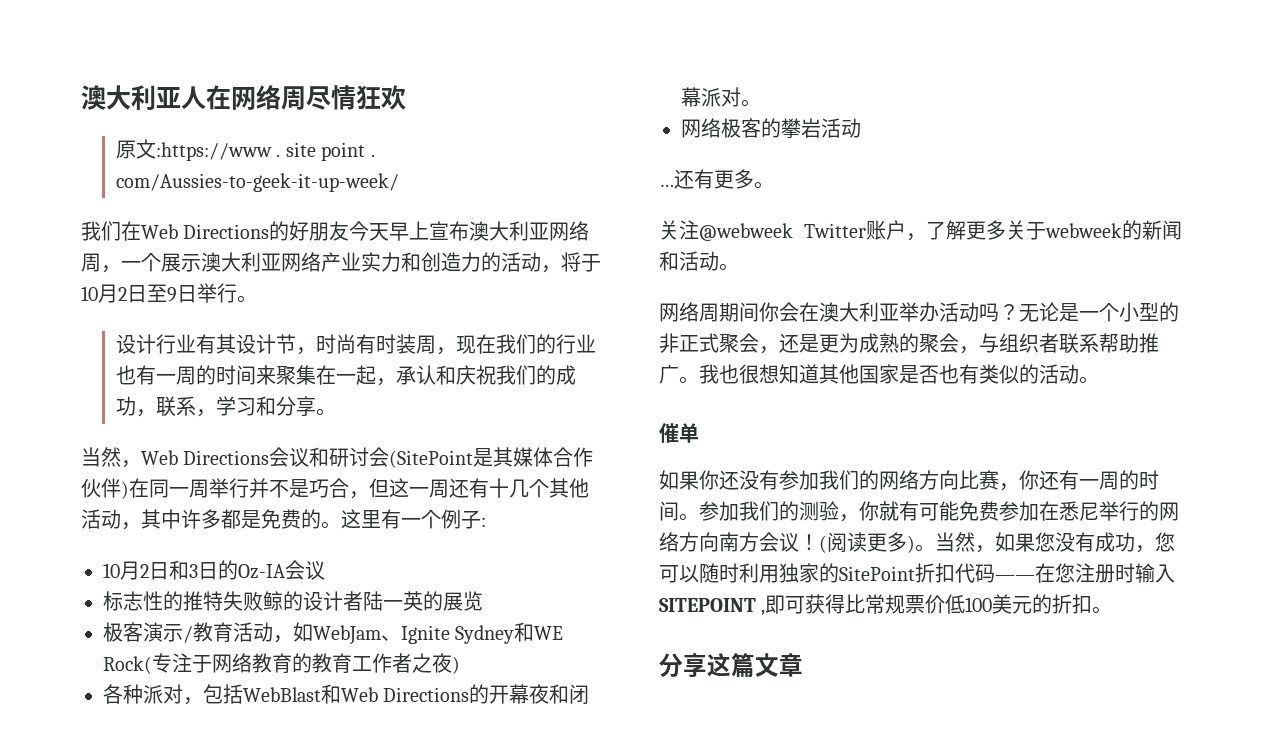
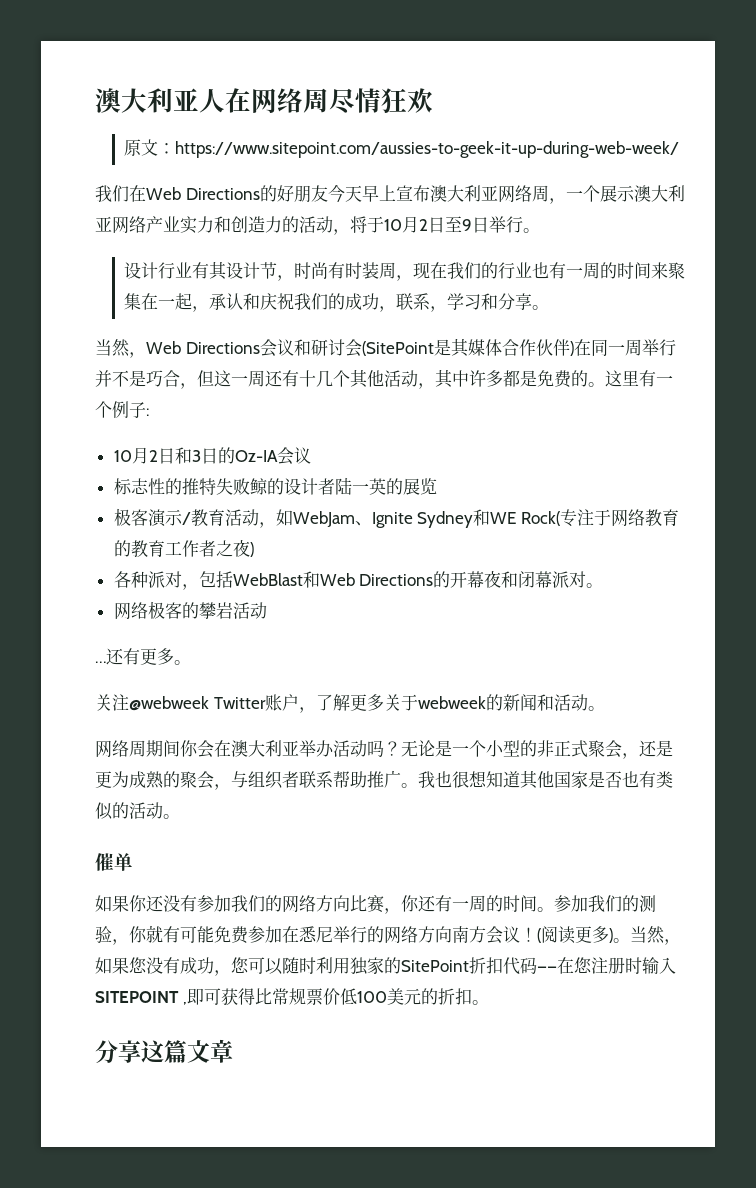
- 原文:https://www . site point . com/Aussies-to-geek-it-up-week/
+ 原文：https://www.sitepoint.com/aussies-to-geek-it-up-during-web-week/

